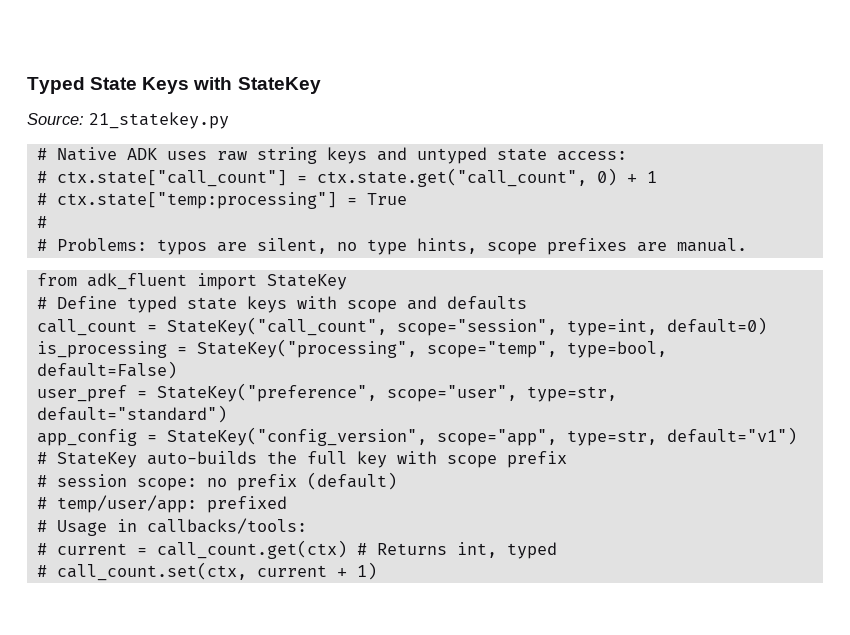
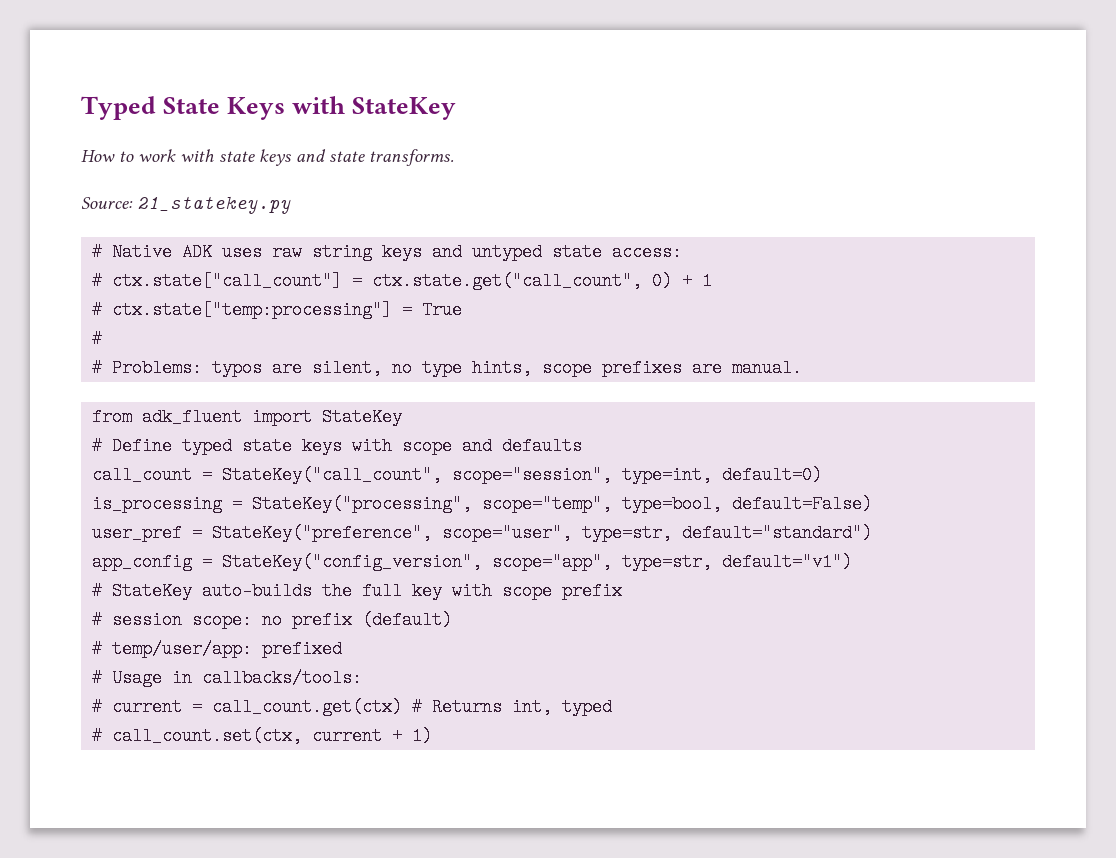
+ How to work with state keys and state transforms.

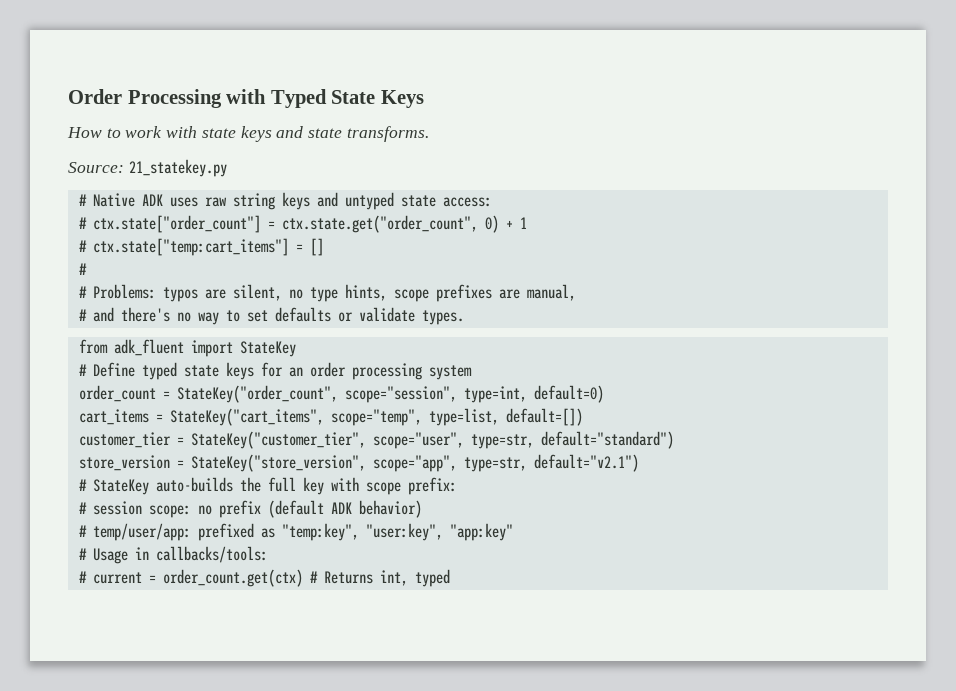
- Typed State Keys with StateKey
+ Order Processing with Typed State Keys
- # ctx.state["call_count"] = ctx.state.get("call_count", 0) + 1
+ # ctx.state["order_count"] = ctx.state.get("order_count", 0) + 1
- # ctx.state["temp:processing"] = True
+ # ctx.state["temp:cart_items"] = []
- # Problems: typos are silent, no type hints, scope prefixes are manual.
+ # Problems: typos are silent, no type hints, scope prefixes are manual,
+ # and there's no way to set defaults or validate types.
- # Define typed state keys with scope and defaults
- call_count = StateKey("call_count", scope="session", type=int, default=0)
- is_processing = StateKey("processing", scope="temp", type=bool, default=False)
- user_pref = StateKey("preference", scope="user", type=str, default="standard")
+ # Define typed state keys for an order processing system
+ order_count = StateKey("order_count", scope="session", type=int, default=0)
+ cart_items = StateKey("cart_items", scope="temp", type=list, default=[])
+ customer_tier = StateKey("customer_tier", scope="user", type=str, default="standard")
- app_config = StateKey("config_version", scope="app", type=str, default="v1")
+ store_version = StateKey("store_version", scope="app", type=str, default="v2.1")
- # StateKey auto-builds the full key with scope prefix
+ # StateKey auto-builds the full key with scope prefix:
- # session scope: no prefix (default)
+ # session scope: no prefix (default ADK behavior)
- # temp/user/app: prefixed
+ # temp/user/app: prefixed as "temp:key", "user:key", "app:key"
- # current = call_count.get(ctx) # Returns int, typed
+ # current = order_count.get(ctx) # Returns int, typed
- # call_count.set(ctx, current + 1)

